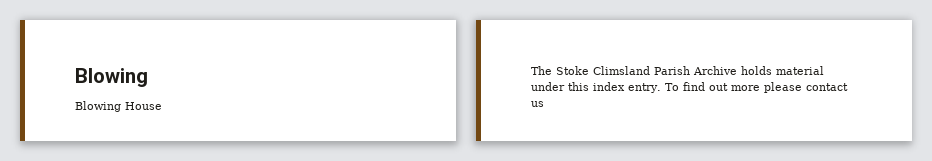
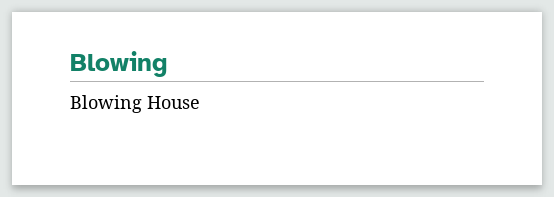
- The Stoke Climsland Parish Archive holds material under this index entry. To find out more please contact us

